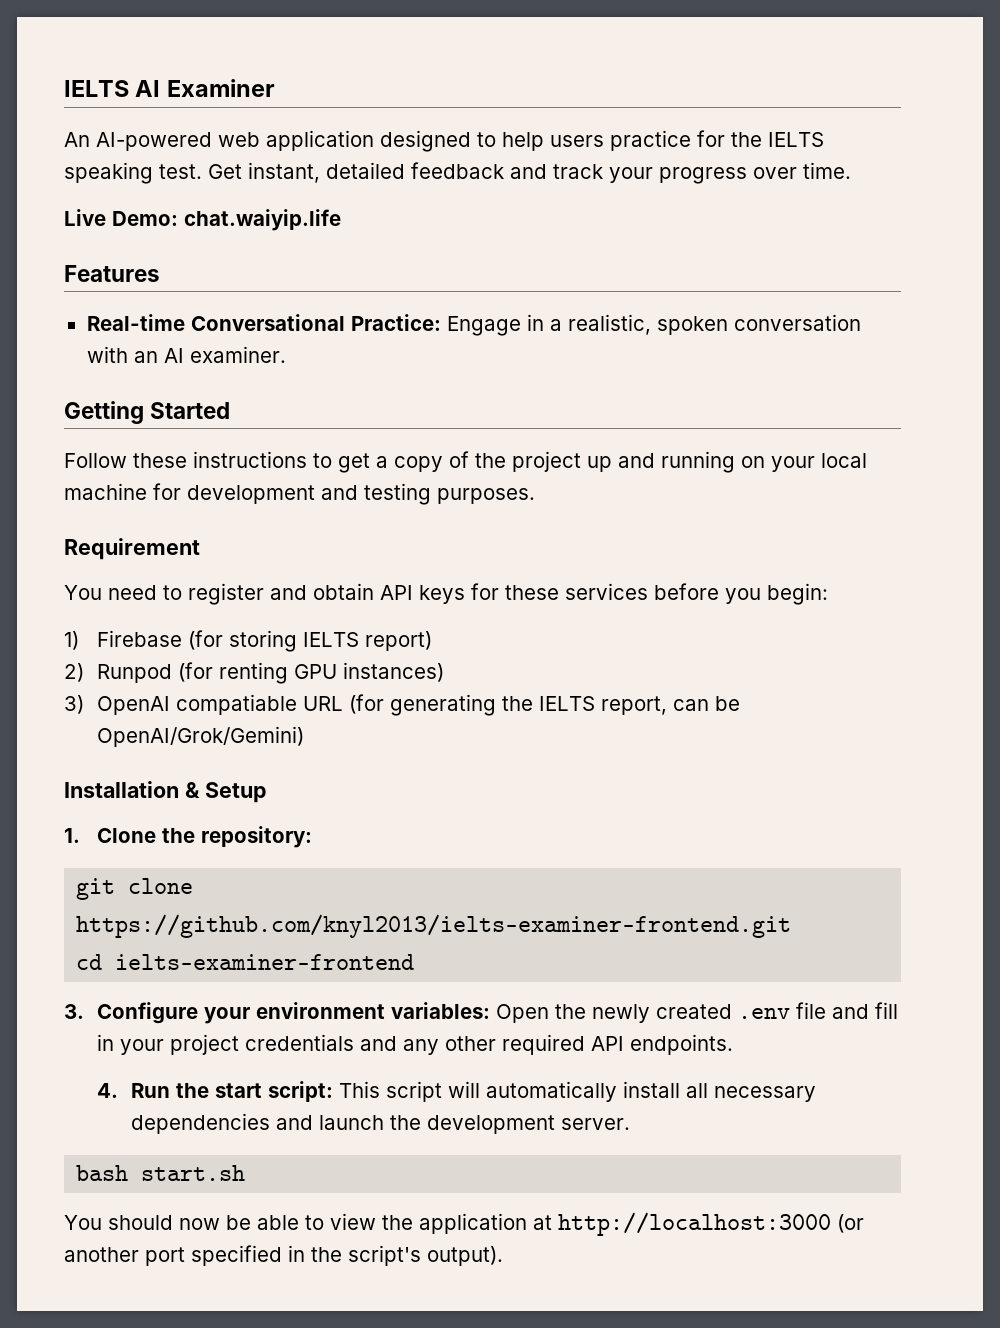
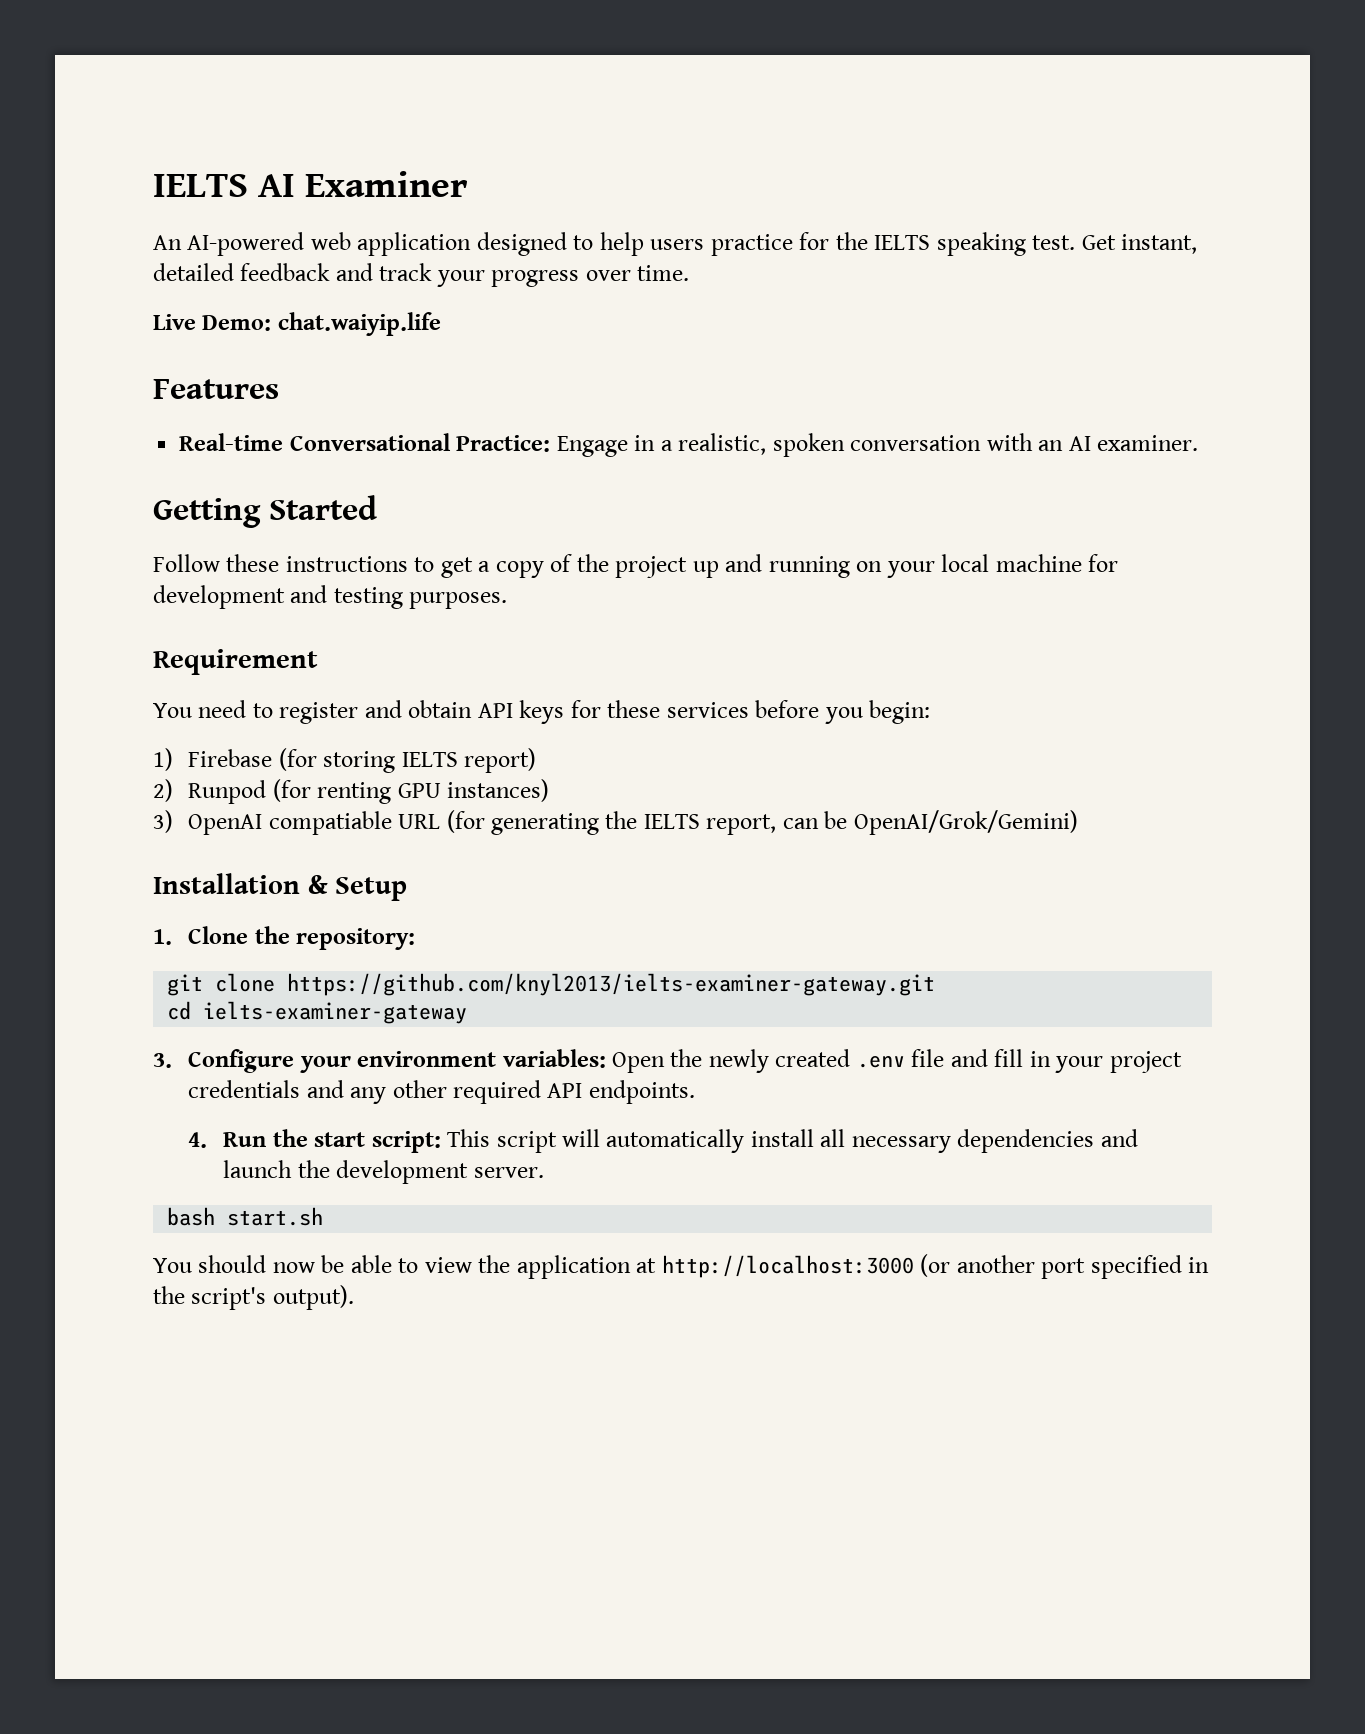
- git clone https://github.com/knyl2013/ielts-examiner-frontend.git
+ git clone https://github.com/knyl2013/ielts-examiner-gateway.git
- cd ielts-examiner-frontend
+ cd ielts-examiner-gateway

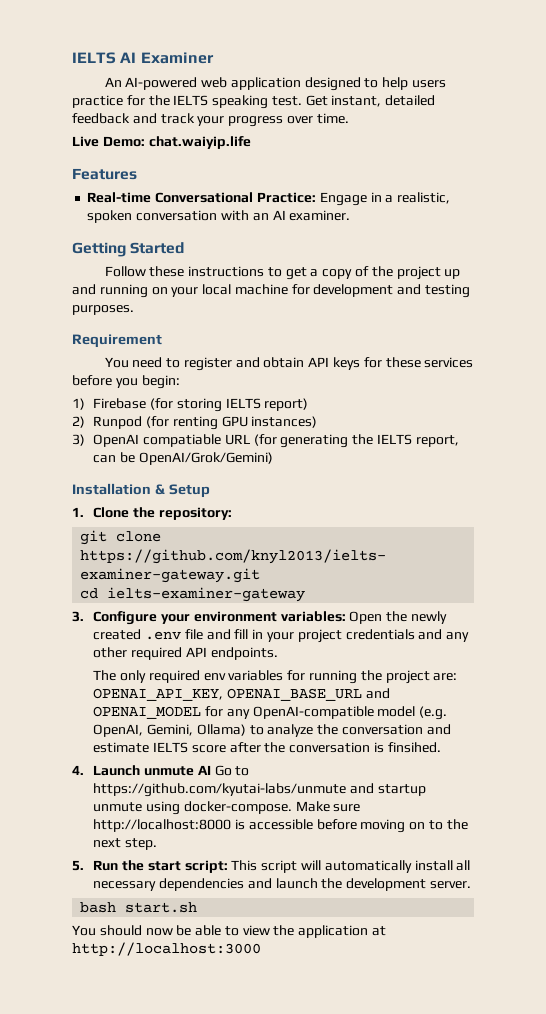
- 4. Run the start script: This script will automatically install all necessary dependencies and launch the development server.
+ The only required env variables for running the project are: OPENAI_API_KEY, OPENAI_BASE_URL and OPENAI_MODEL for any OpenAI-compatible model (e.g. OpenAI, Gemini, Ollama) to analyze the conversation and estimate IELTS score after the conversation is finsihed.
+ 4. Launch unmute AI Go to https://github.com/kyutai-labs/unmute and startup unmute using docker-compose. Make sure http://localhost:8000 is accessible before moving on to the next step.
+ 5. Run the start script: This script will automatically install all necessary dependencies and launch the development server.
- You should now be able to view the application at http://localhost:3000 (or another port specified in the script's output).
+ You should now be able to view the application at http://localhost:3000

